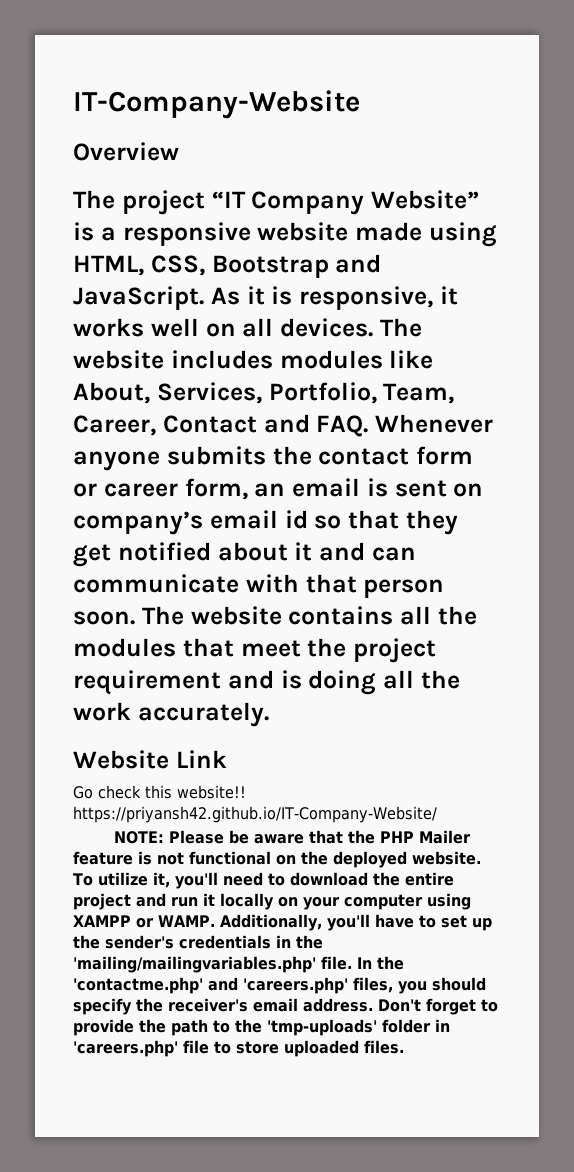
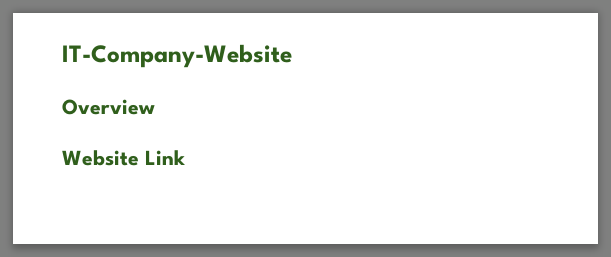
- The project “IT Company Website” is a responsive website made using HTML, CSS, Bootstrap and JavaScript. As it is responsive, it works well on all devices. The website includes modules like About, Services, Portfolio, Team, Career, Contact and FAQ. Whenever anyone submits the contact form or career form, an email is sent on company’s email id so that they get notified about it and can communicate with that person soon. The website contains all the modules that meet the project requirement and is doing all the work accurately.
  Website Link
- Go check this website!! https://priyansh42.github.io/IT-Company-Website/
- NOTE: Please be aware that the PHP Mailer feature is not functional on the deployed website. To utilize it, you'll need to download the entire project and run it locally on your computer using XAMPP or WAMP. Additionally, you'll have to set up the sender's credentials in the 'mailing/mailingvariables.php' file. In the 'contactme.php' and 'careers.php' files, you should specify the receiver's email address. Don't forget to provide the path to the 'tmp-uploads' folder in 'careers.php' file to store uploaded files.

